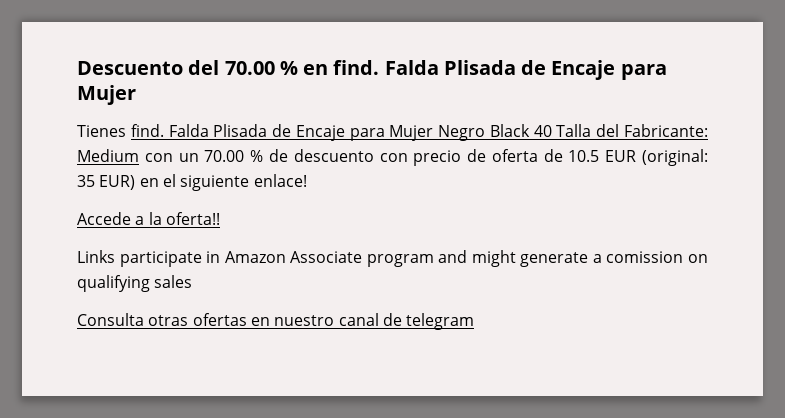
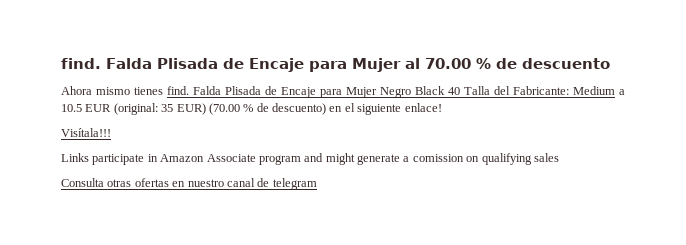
- Descuento del 70.00 % en find. Falda Plisada de Encaje para Mujer
- Tienes find.
+ find. Falda Plisada de Encaje para Mujer al 70.00 % de descuento
+ Ahora mismo tienes find.
- Falda Plisada de Encaje para Mujer Negro Black 40 Talla del Fabricante: Medium con un 70.00 % de descuento con precio de oferta de 10.5 EUR (original: 35 EUR) en el siguiente enlace!
+ Falda Plisada de Encaje para Mujer Negro Black 40 Talla del Fabricante: Medium a 10.5 EUR (original: 35 EUR) (70.00 % de descuento) en el siguiente enlace!
- Accede a la oferta!!
+ Visítala!!!

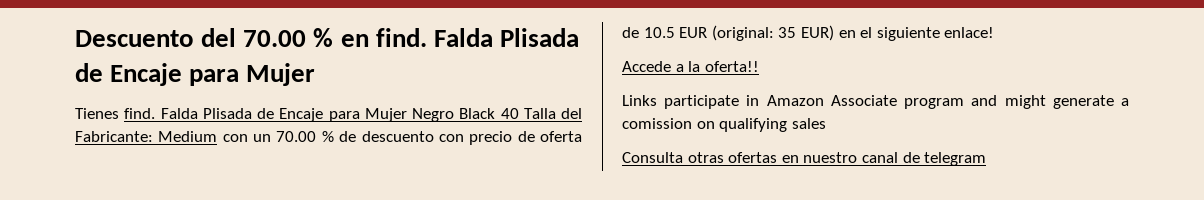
- find. Falda Plisada de Encaje para Mujer al 70.00 % de descuento
- Ahora mismo tienes find.
+ Descuento del 70.00 % en find. Falda Plisada de Encaje para Mujer
+ Tienes find.
- Falda Plisada de Encaje para Mujer Negro Black 40 Talla del Fabricante: Medium a 10.5 EUR (original: 35 EUR) (70.00 % de descuento) en el siguiente enlace!
+ Falda Plisada de Encaje para Mujer Negro Black 40 Talla del Fabricante: Medium con un 70.00 % de descuento con precio de oferta de 10.5 EUR (original: 35 EUR) en el siguiente enlace!
- Visítala!!!
+ Accede a la oferta!!

